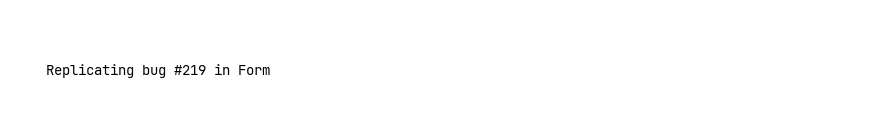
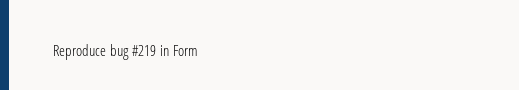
- Replicating bug #219 in Form
+ Reproduce bug #219 in Form

